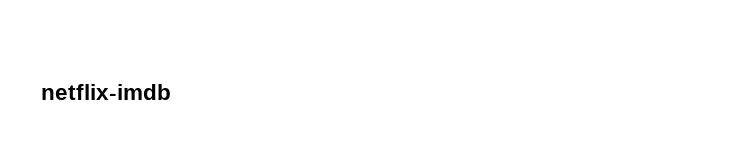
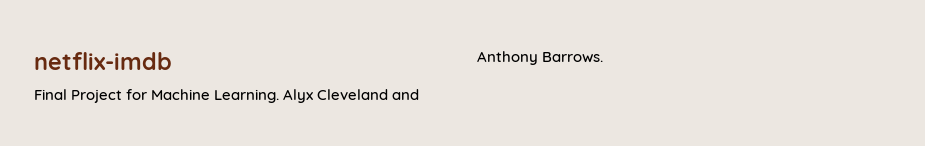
+ Final Project for Machine Learning. Alyx Cleveland and Anthony Barrows.

